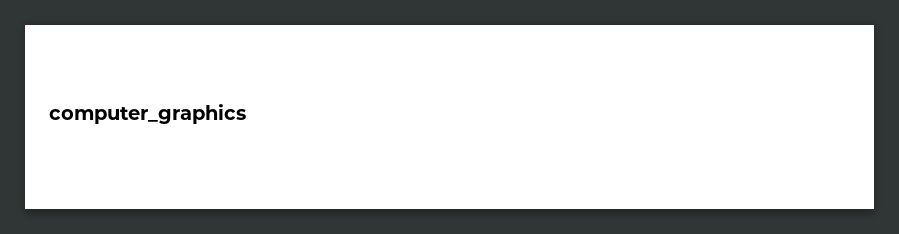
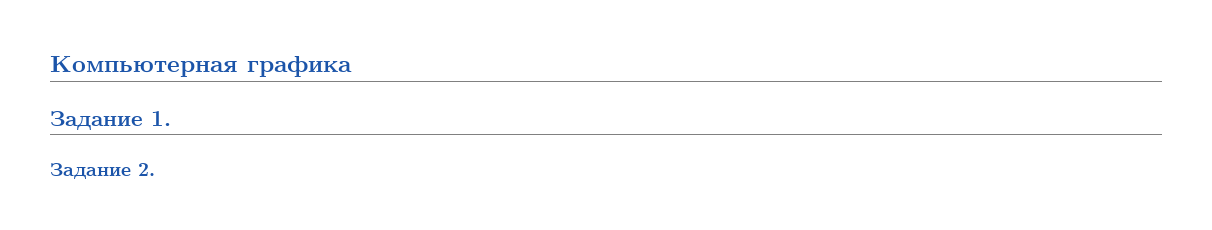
- computer_graphics
+ Компьютерная графика
+ Задание 1.
+ Задание 2.

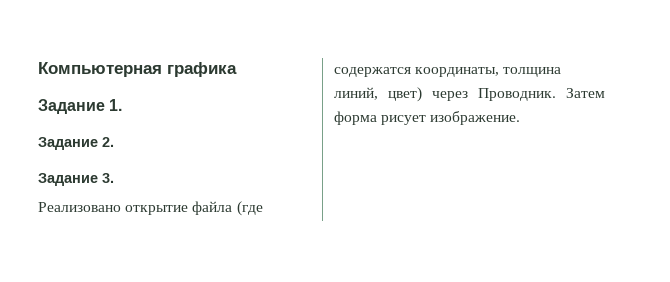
+ Задание 3.
+ Реализовано открытие файла (где содержатся координаты, толщина линий, цвет) через Проводник. Затем форма рисует изображение.

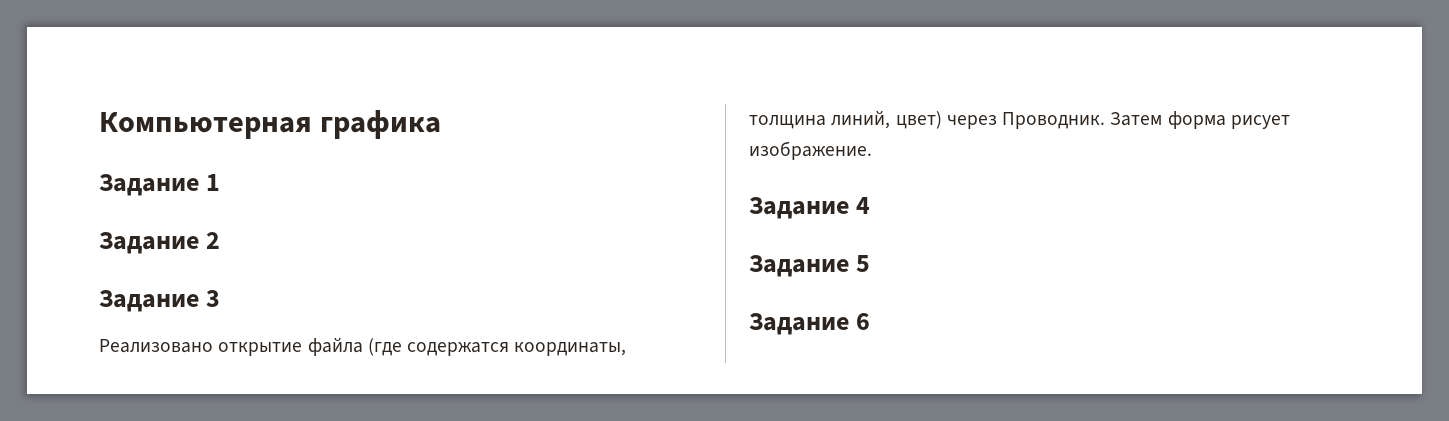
- Задание 1.
- Задание 2.
- Задание 3.
+ Задание 1
+ Задание 2
+ Задание 3
+ Задание 4
+ Задание 5
+ Задание 6

